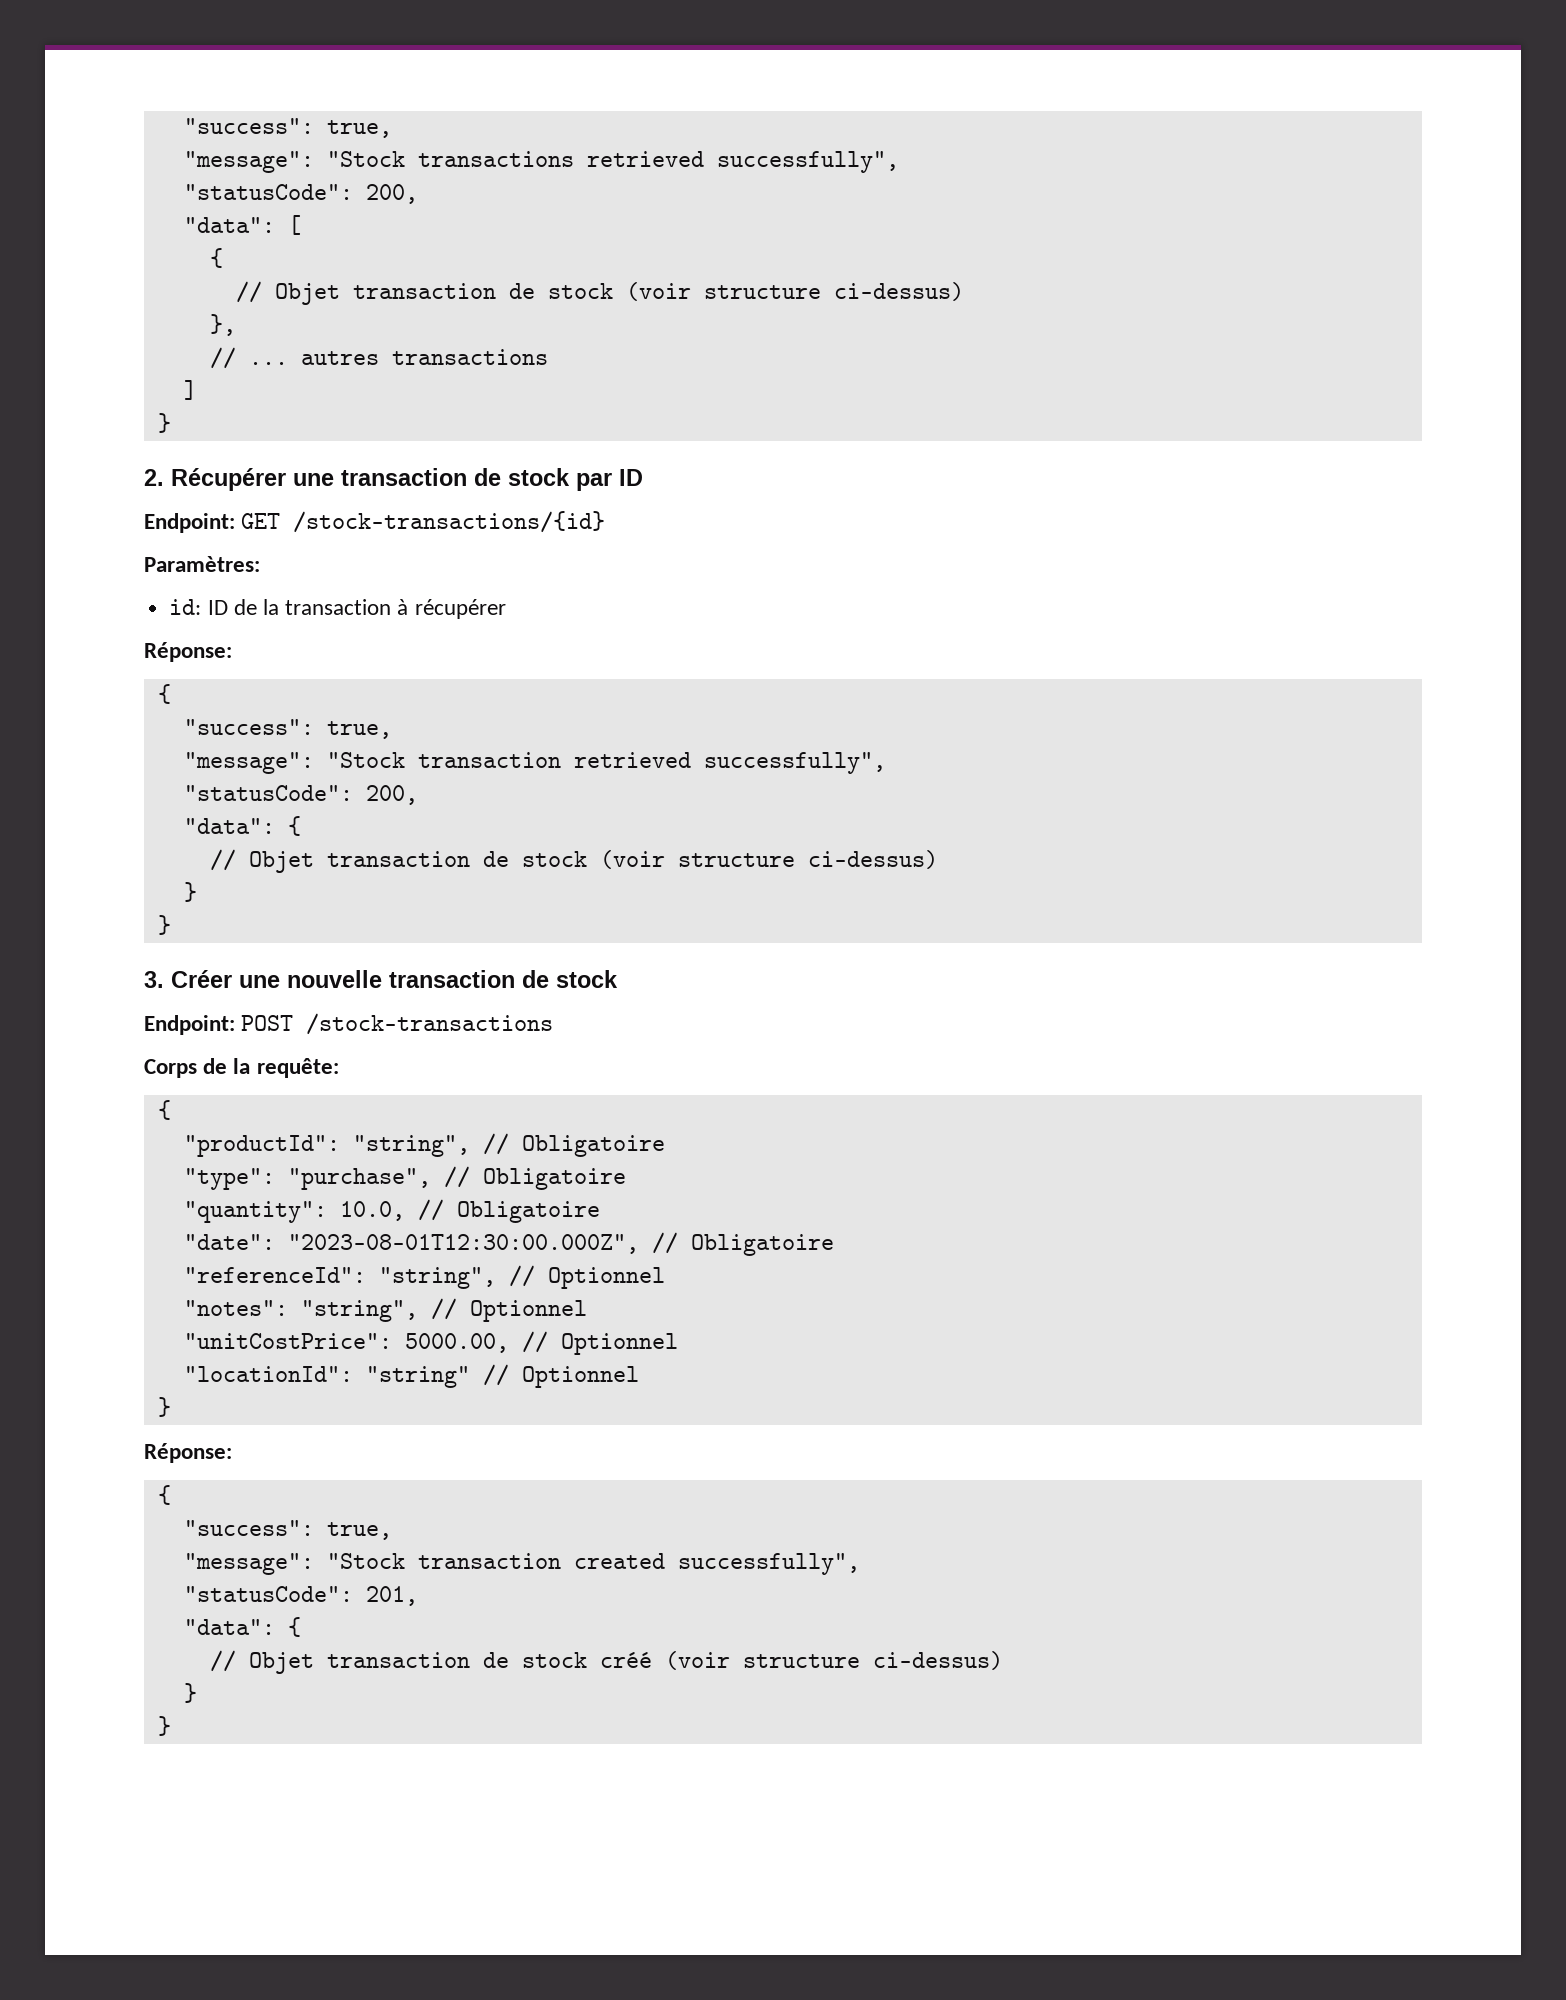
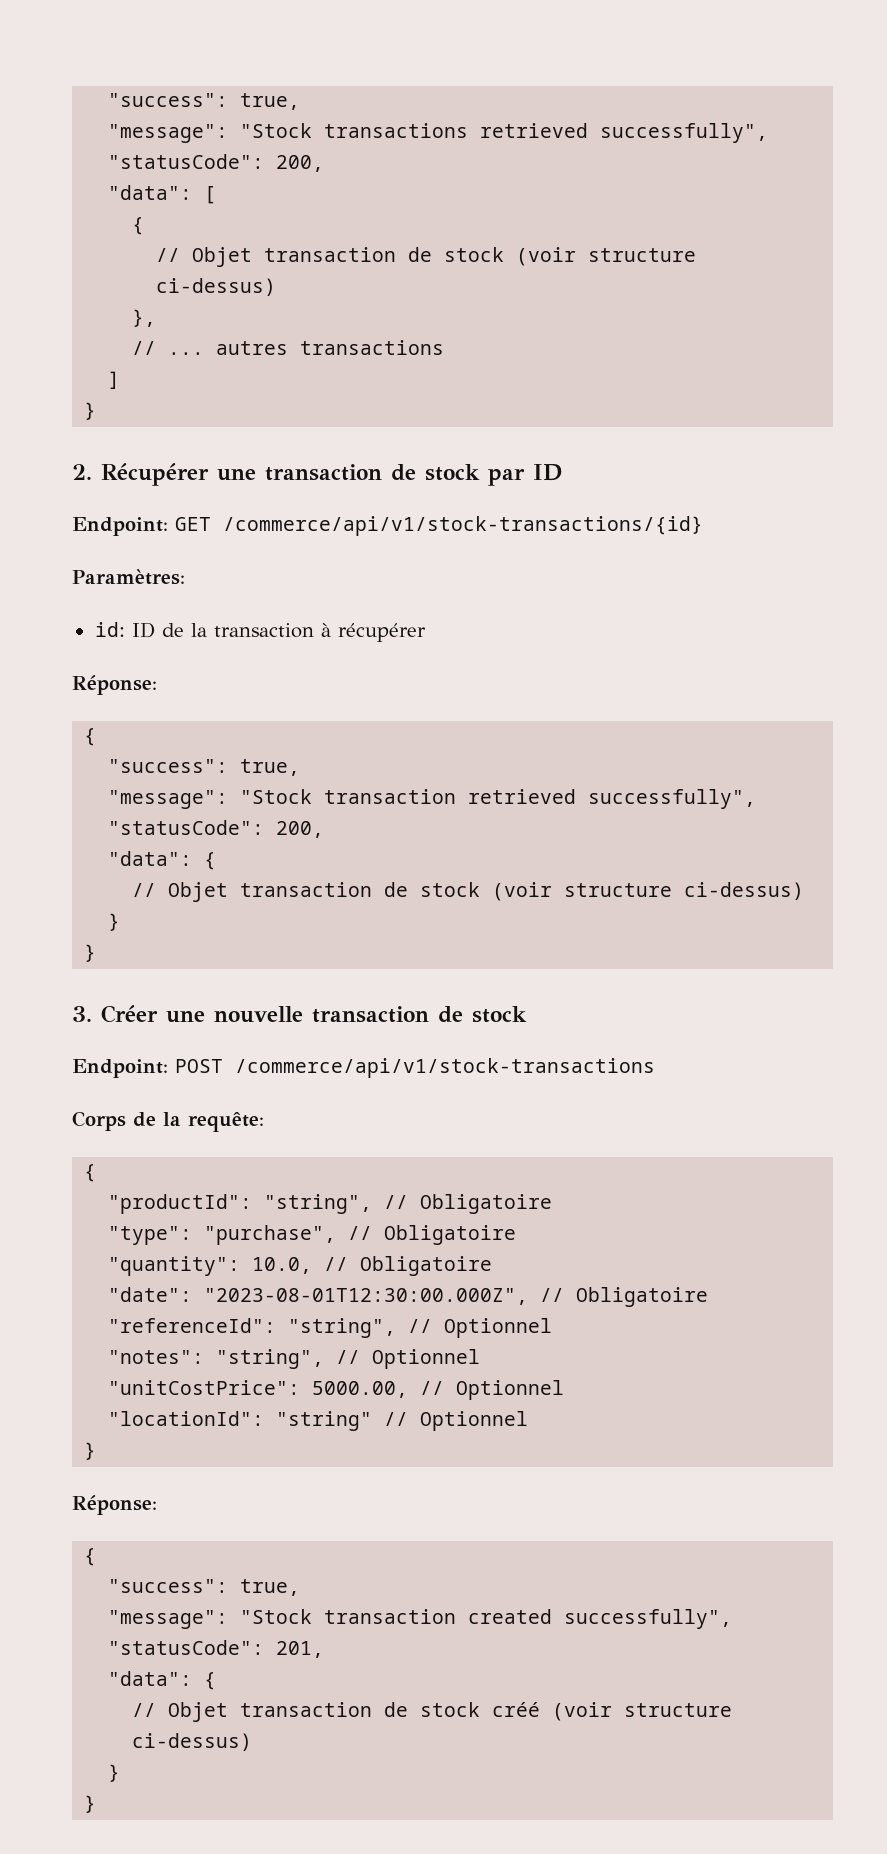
- Endpoint: GET /stock-transactions/{id}
+ Endpoint: GET /commerce/api/v1/stock-transactions/{id}
- Endpoint: POST /stock-transactions
+ Endpoint: POST /commerce/api/v1/stock-transactions

